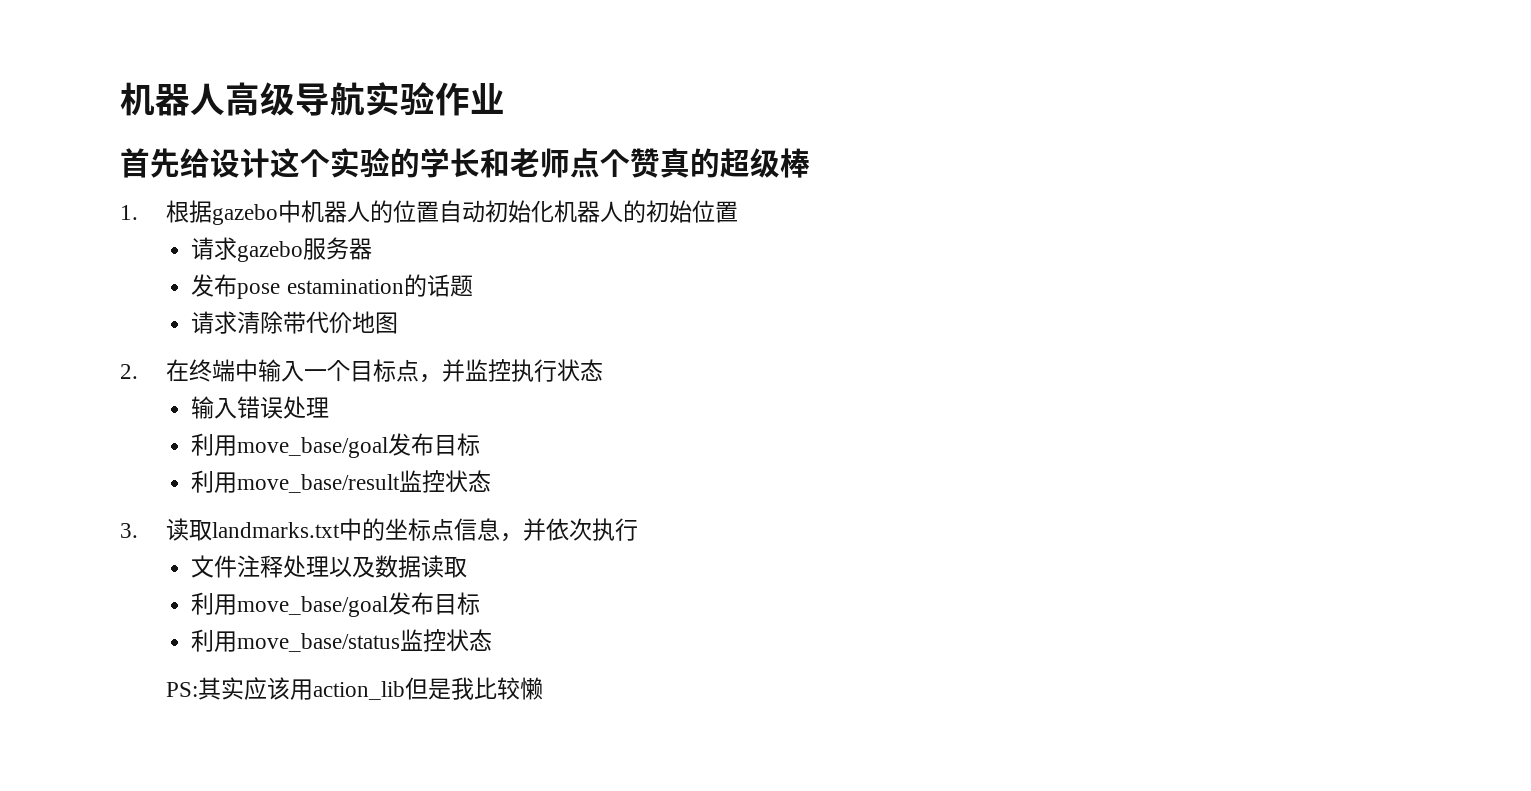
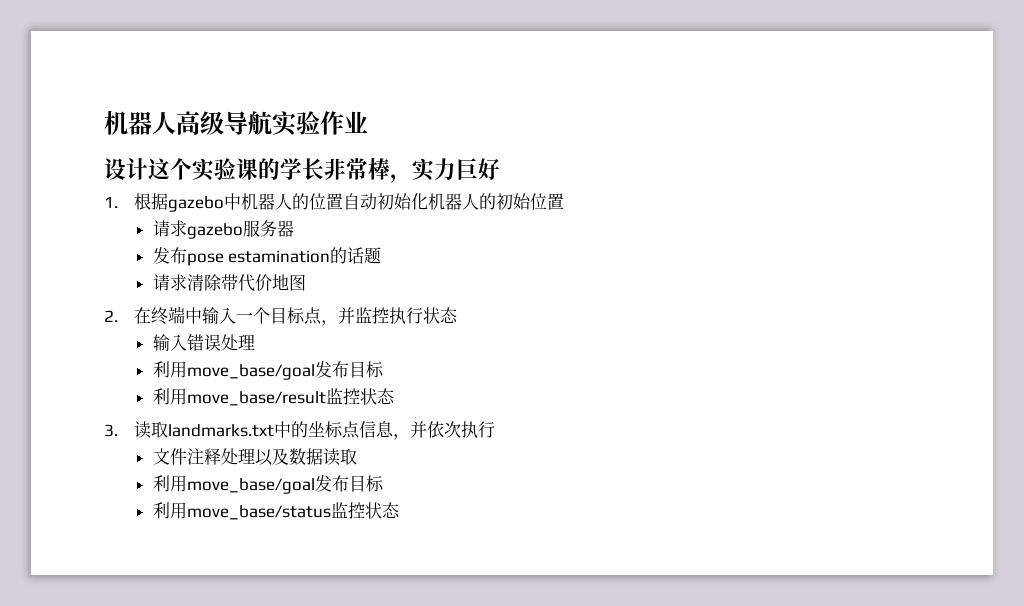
- 首先给设计这个实验的学长和老师点个赞真的超级棒
+ 设计这个实验课的学长非常棒，实力巨好
- PS:其实应该用action_lib但是我比较懒

